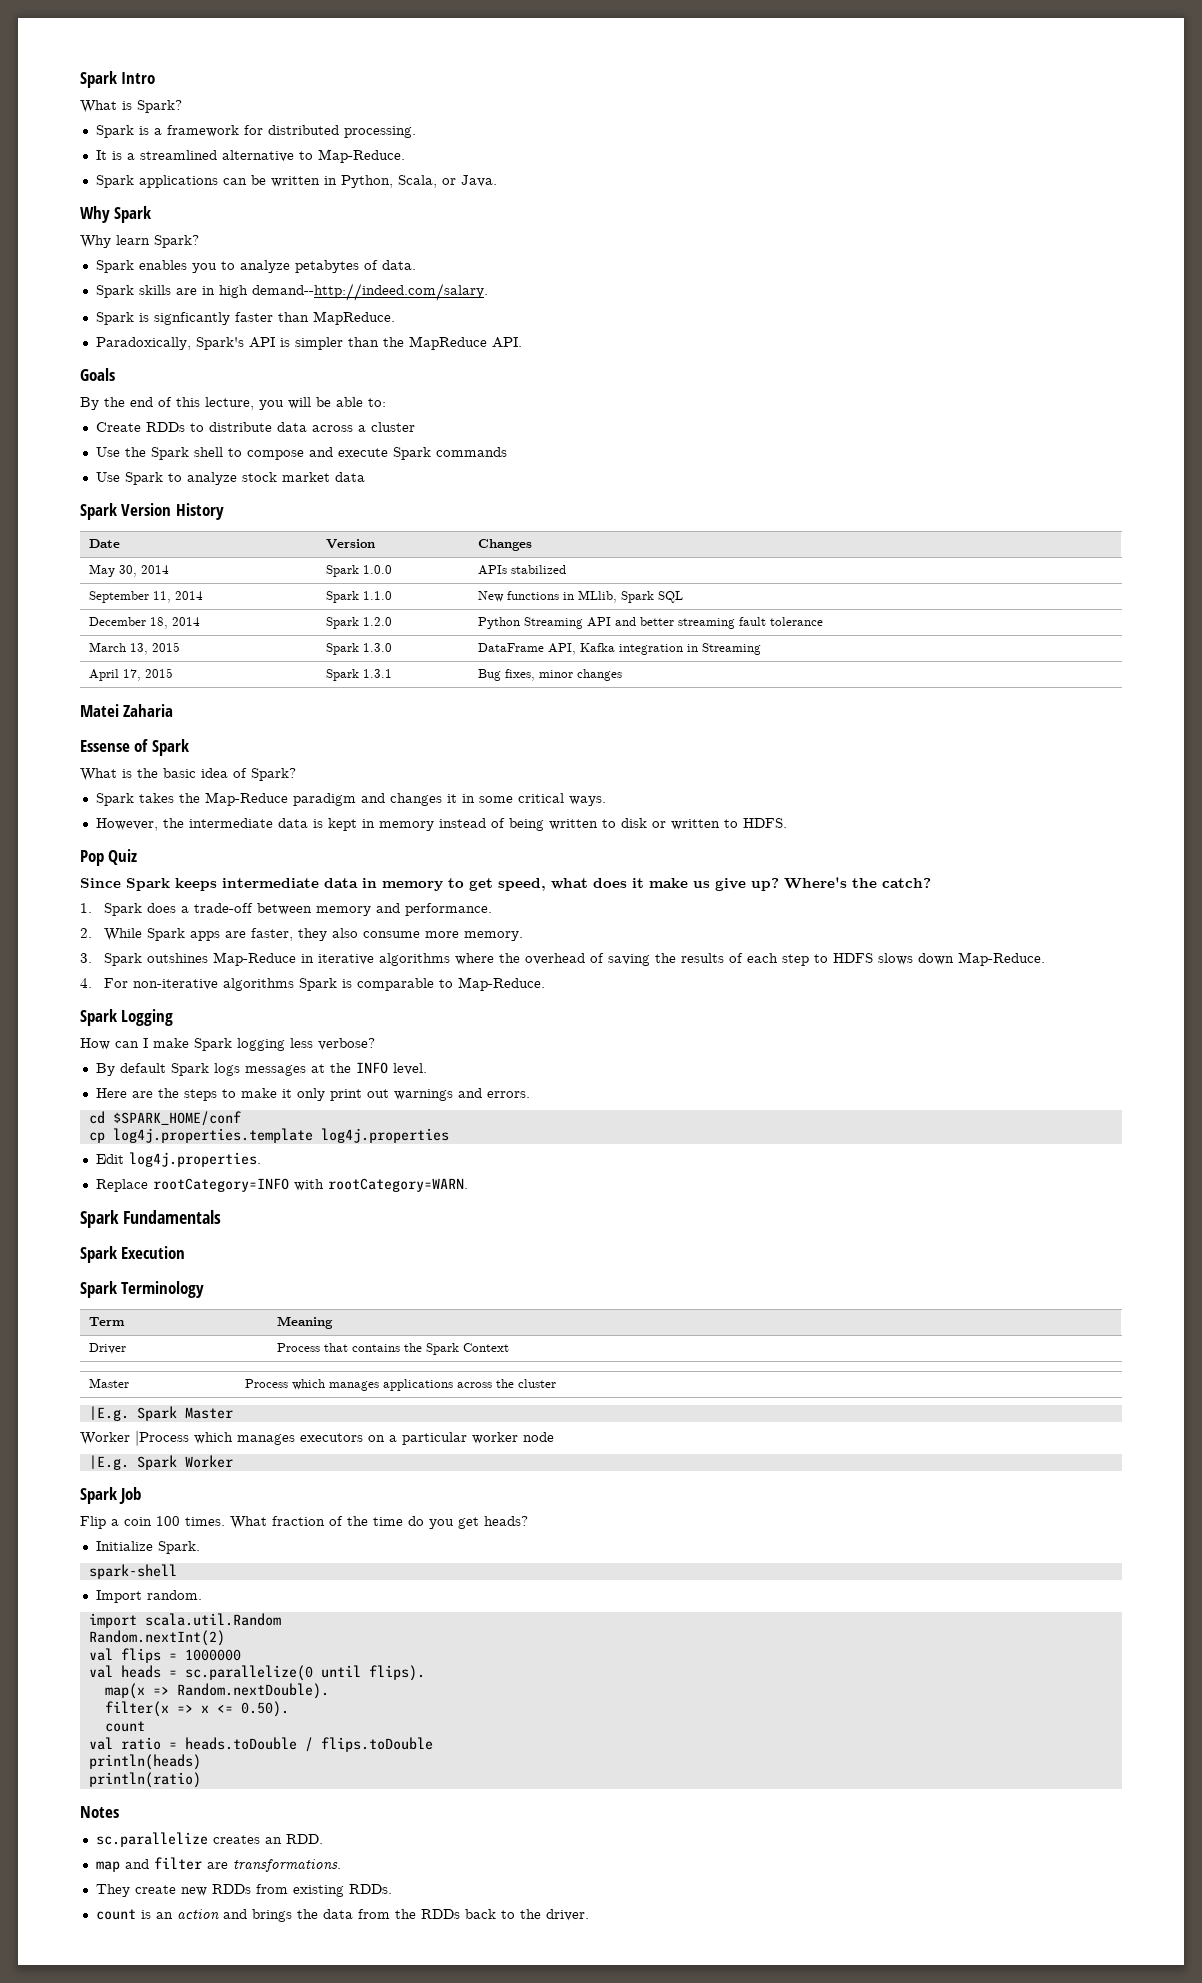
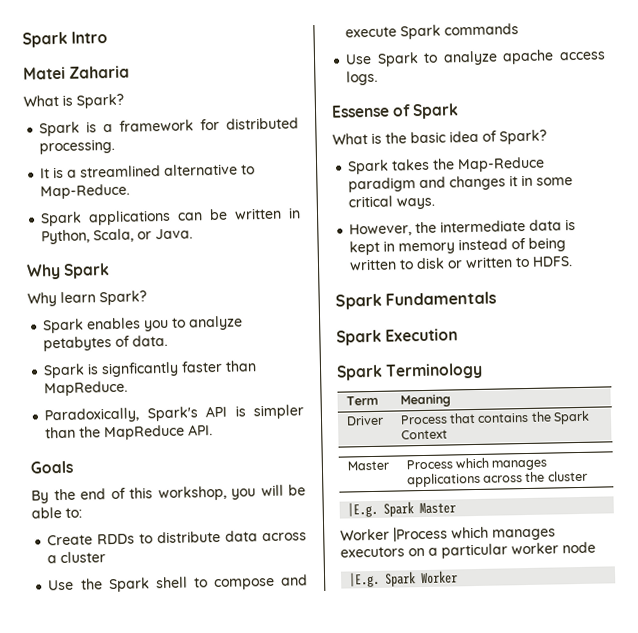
+ Matei Zaharia
- Spark skills are in high demand--http://indeed.com/salary.
- By the end of this lecture, you will be able to:
+ By the end of this workshop, you will be able to:
- Use Spark to analyze stock market data
- Spark Version History
- Date | Version | Changes
- May 30, 2014 | Spark 1.0.0 | APIs stabilized
- September 11, 2014 | Spark 1.1.0 | New functions in MLlib, Spark SQL
- December 18, 2014 | Spark 1.2.0 | Python Streaming API and better streaming fault tolerance
- March 13, 2015 | Spark 1.3.0 | DataFrame API, Kafka integration in Streaming
- April 17, 2015 | Spark 1.3.1 | Bug fixes, minor changes
- Matei Zaharia
+ Use Spark to analyze apache access logs.
- Pop Quiz
- Since Spark keeps intermediate data in memory to get speed, what does it make us give up? Where's the catch?
- 1. Spark does a trade-off between memory and performance.
- 2. While Spark apps are faster, they also consume more memory.
- 3. Spark outshines Map-Reduce in iterative algorithms where the overhead of saving the results of each step to HDFS slows down Map-Reduce.
- 4. For non-iterative algorithms Spark is comparable to Map-Reduce.
- Spark Logging
- How can I make Spark logging less verbose?
- By default Spark logs messages at the INFO level.
- Here are the steps to make it only print out warnings and errors.
- cd $SPARK_HOME/conf
- cp log4j.properties.template log4j.properties
- Edit log4j.properties.
- Replace rootCategory=INFO with rootCategory=WARN.
- Spark Job
- Flip a coin 100 times. What fraction of the time do you get heads?
- Initialize Spark.
- spark-shell
- Import random.
- import scala.util.Random
- Random.nextInt(2)
- val flips = 1000000
- val heads = sc.parallelize(0 until flips).
- map(x => Random.nextDouble).
- filter(x => x <= 0.50).
- count
- val ratio = heads.toDouble / flips.toDouble
- println(heads)
- println(ratio)
- Notes
- sc.parallelize creates an RDD.
- map and filter are transformations.
- They create new RDDs from existing RDDs.
- count is an action and brings the data from the RDDs back to the driver.

